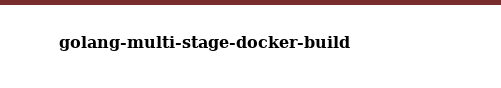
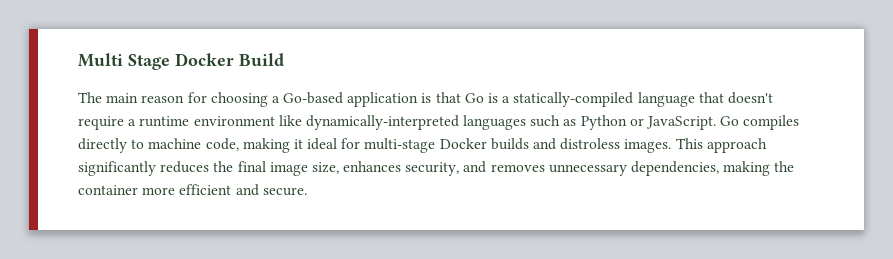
- golang-multi-stage-docker-build
+ Multi Stage Docker Build
+ The main reason for choosing a Go-based application is that Go is a statically-compiled language that doesn't require a runtime environment like dynamically-interpreted languages such as Python or JavaScript. Go compiles directly to machine code, making it ideal for multi-stage Docker builds and distroless images. This approach significantly reduces the final image size, enhances security, and removes unnecessary dependencies, making the container more efficient and secure.

